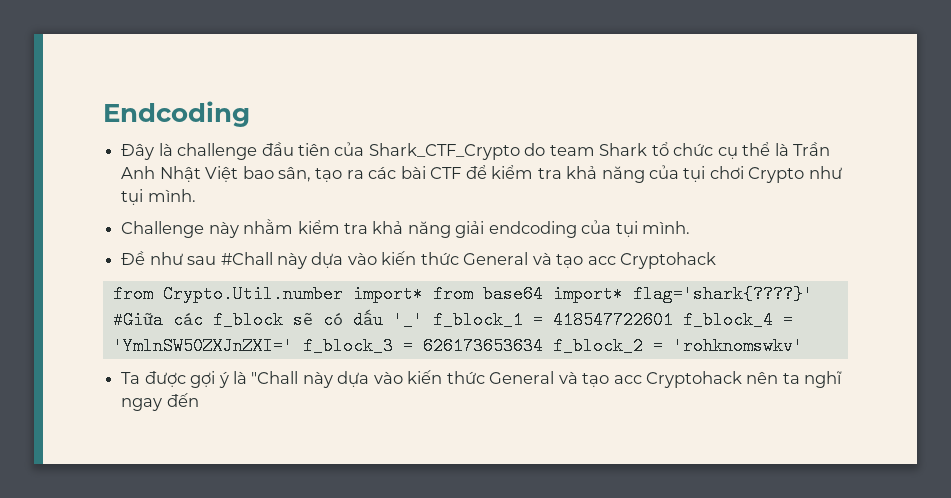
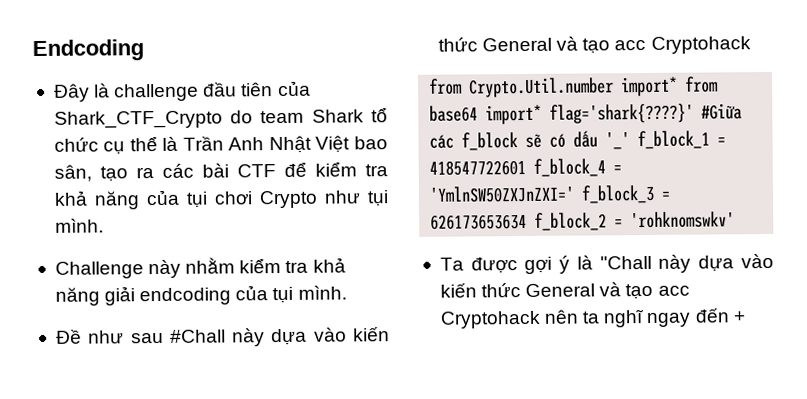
- Ta được gợi ý là "Chall này dựa vào kiến thức General và tạo acc Cryptohack nên ta nghĩ ngay đến
+ Ta được gợi ý là "Chall này dựa vào kiến thức General và tạo acc Cryptohack nên ta nghĩ ngay đến +

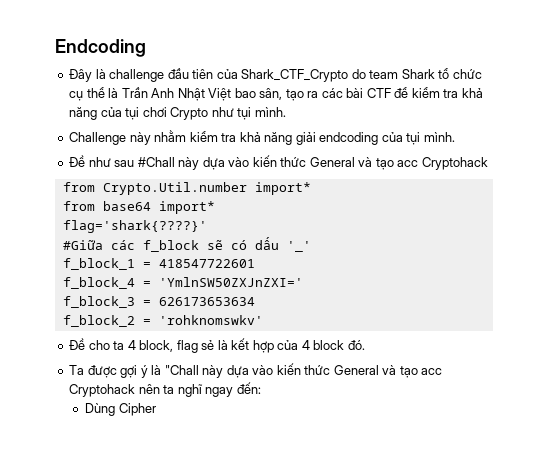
- from Crypto.Util.number import* from base64 import* flag='shark{????}' #Giữa các f_block sẽ có dấu '_' f_block_1 = 418547722601 f_block_4 = 'YmlnSW50ZXJnZXI=' f_block_3 = 626173653634 f_block_2 = 'rohknomswkv'
+ from Crypto.Util.number import*
+ from base64 import*
+ flag='shark{????}'
+ #Giữa các f_block sẽ có dấu '_'
+ f_block_1 = 418547722601
+ f_block_4 = 'YmlnSW50ZXJnZXI='
+ f_block_3 = 626173653634
+ f_block_2 = 'rohknomswkv'
+ Đề cho ta 4 block, flag sẻ là kết hợp của 4 block đó.
- Ta được gợi ý là "Chall này dựa vào kiến thức General và tạo acc Cryptohack nên ta nghĩ ngay đến +
+ Ta được gợi ý là "Chall này dựa vào kiến thức General và tạo acc Cryptohack nên ta nghĩ ngay đến:
+ Dùng Cipher

